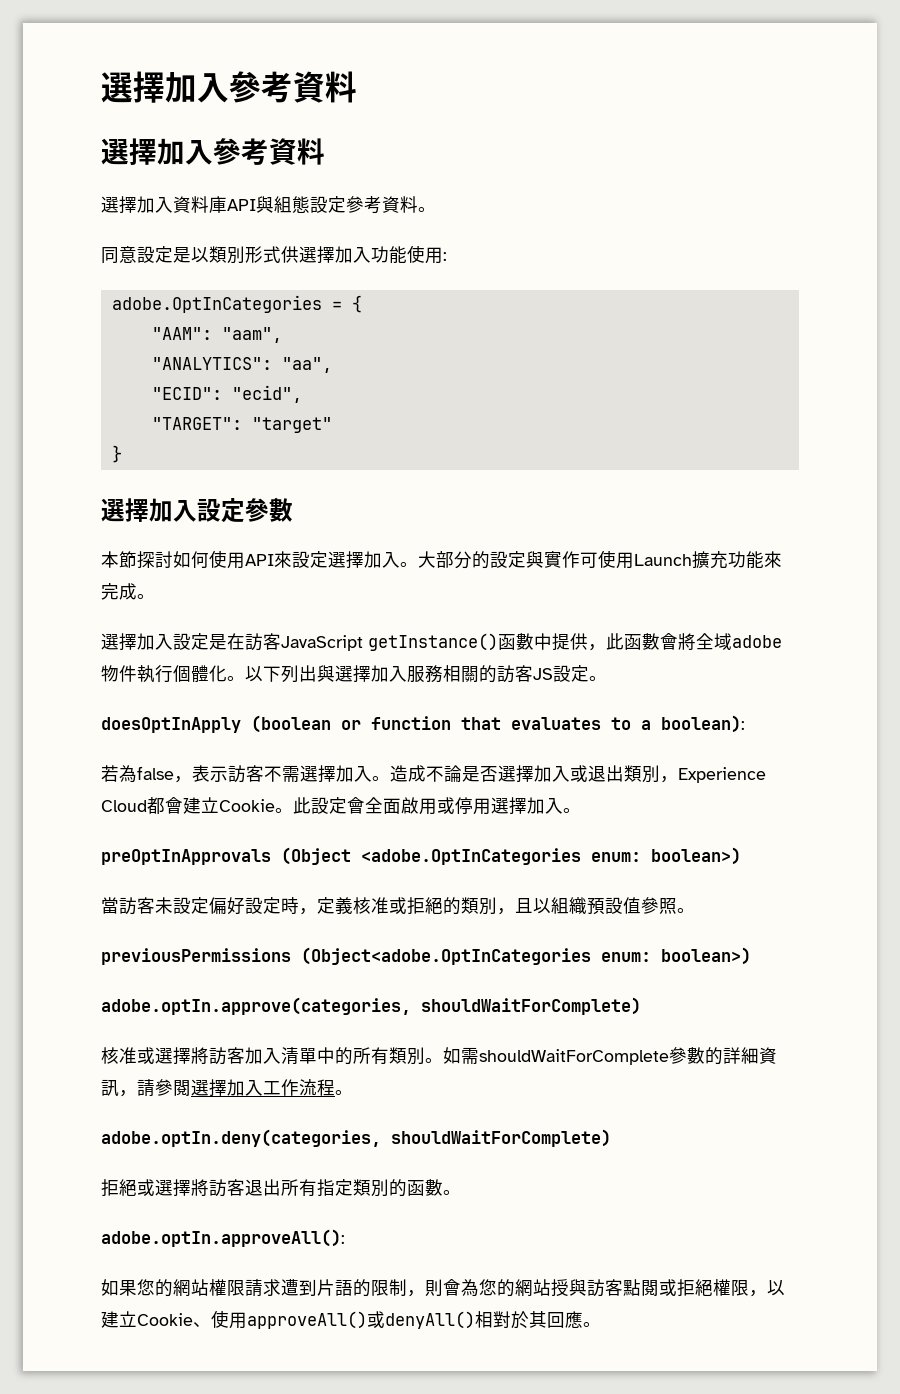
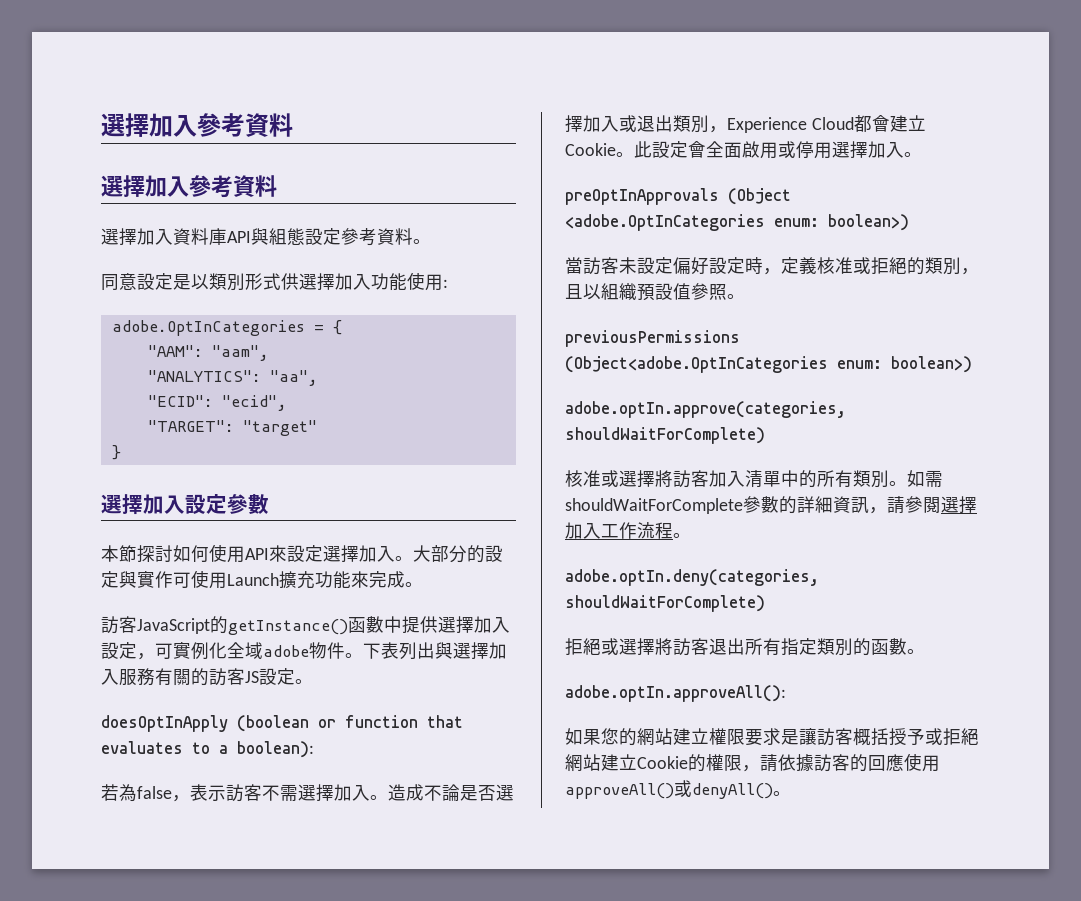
- 選擇加入設定是在訪客JavaScript getInstance()函數中提供，此函數會將全域adobe物件執行個體化。以下列出與選擇加入服務相關的訪客JS設定。
+ 訪客JavaScript的getInstance()函數中提供選擇加入設定，可實例化全域adobe物件。下表列出與選擇加入服務有關的訪客JS設定。
- 如果您的網站權限請求遭到片語的限制，則會為您的網站授與訪客點閱或拒絕權限，以建立Cookie、使用approveAll()或denyAll()相對於其回應。
+ 如果您的網站建立權限要求是讓訪客概括授予或拒絕網站建立Cookie的權限，請依據訪客的回應使用approveAll()或denyAll()。

